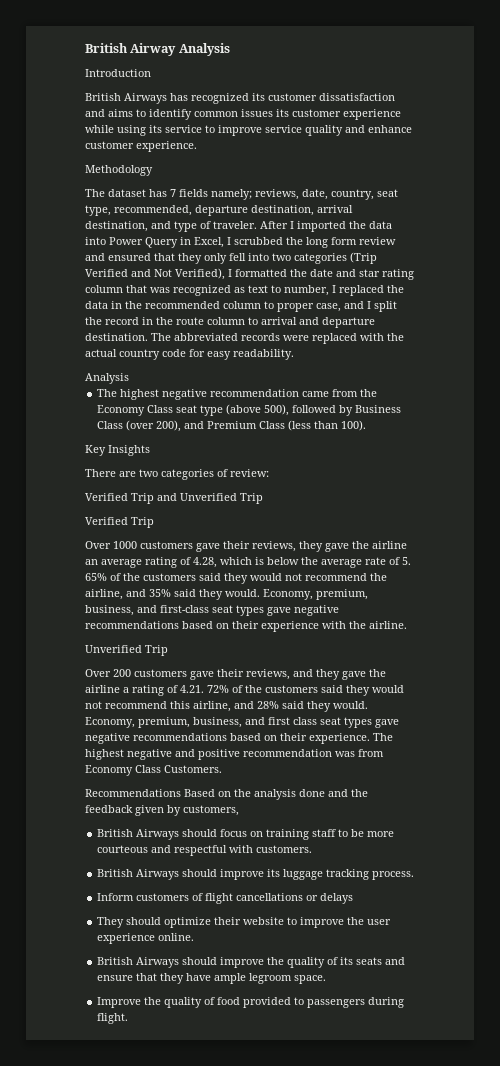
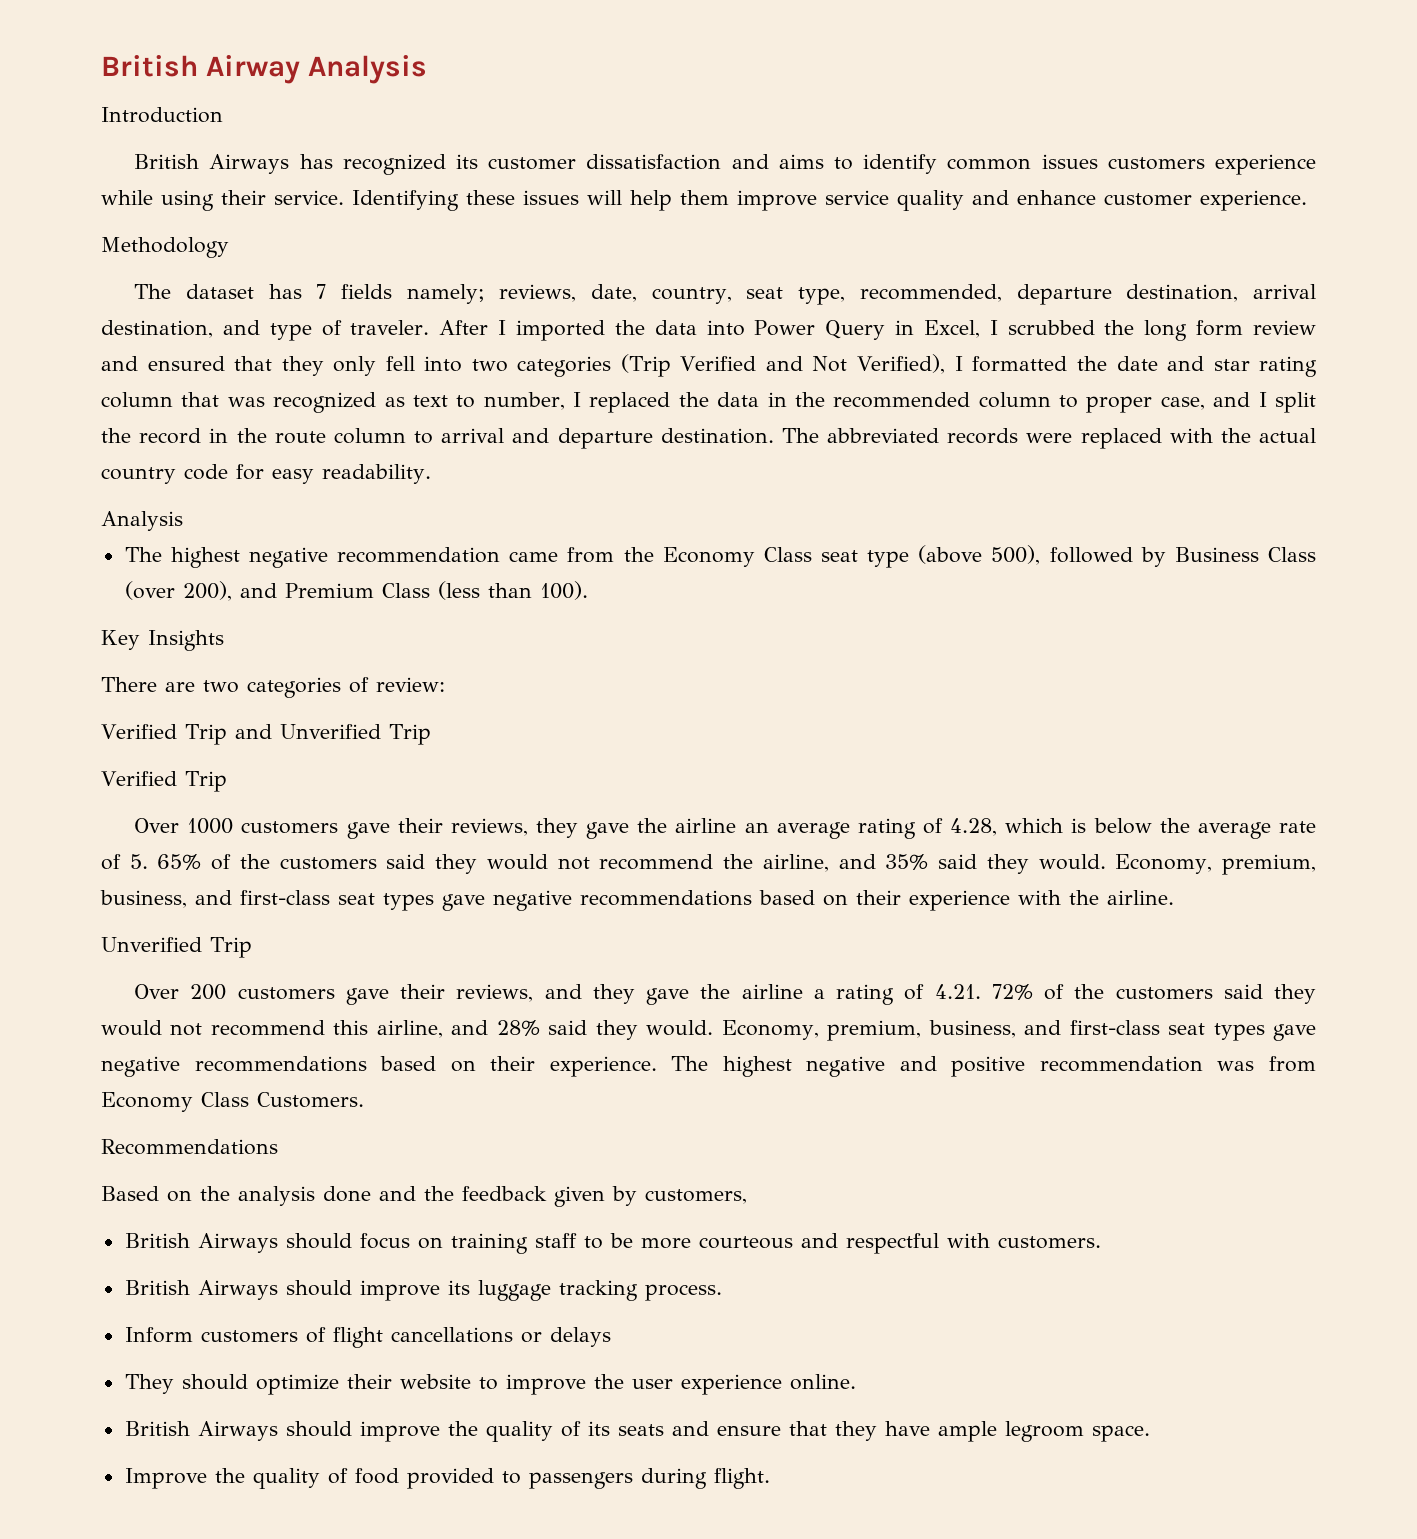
- British Airways has recognized its customer dissatisfaction and aims to identify common issues its customer experience while using its service to improve service quality and enhance customer experience.
+ British Airways has recognized its customer dissatisfaction and aims to identify common issues customers experience while using their service. Identifying these issues will help them improve service quality and enhance customer experience.
- Economy, premium, business, and first class seat types gave negative recommendations based on their experience.
+ Economy, premium, business, and first-class seat types gave negative recommendations based on their experience.
- Recommendations Based on the analysis done and the feedback given by customers,
+ Recommendations
+ Based on the analysis done and the feedback given by customers,

